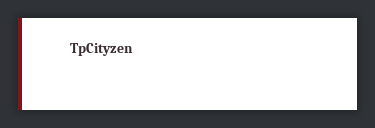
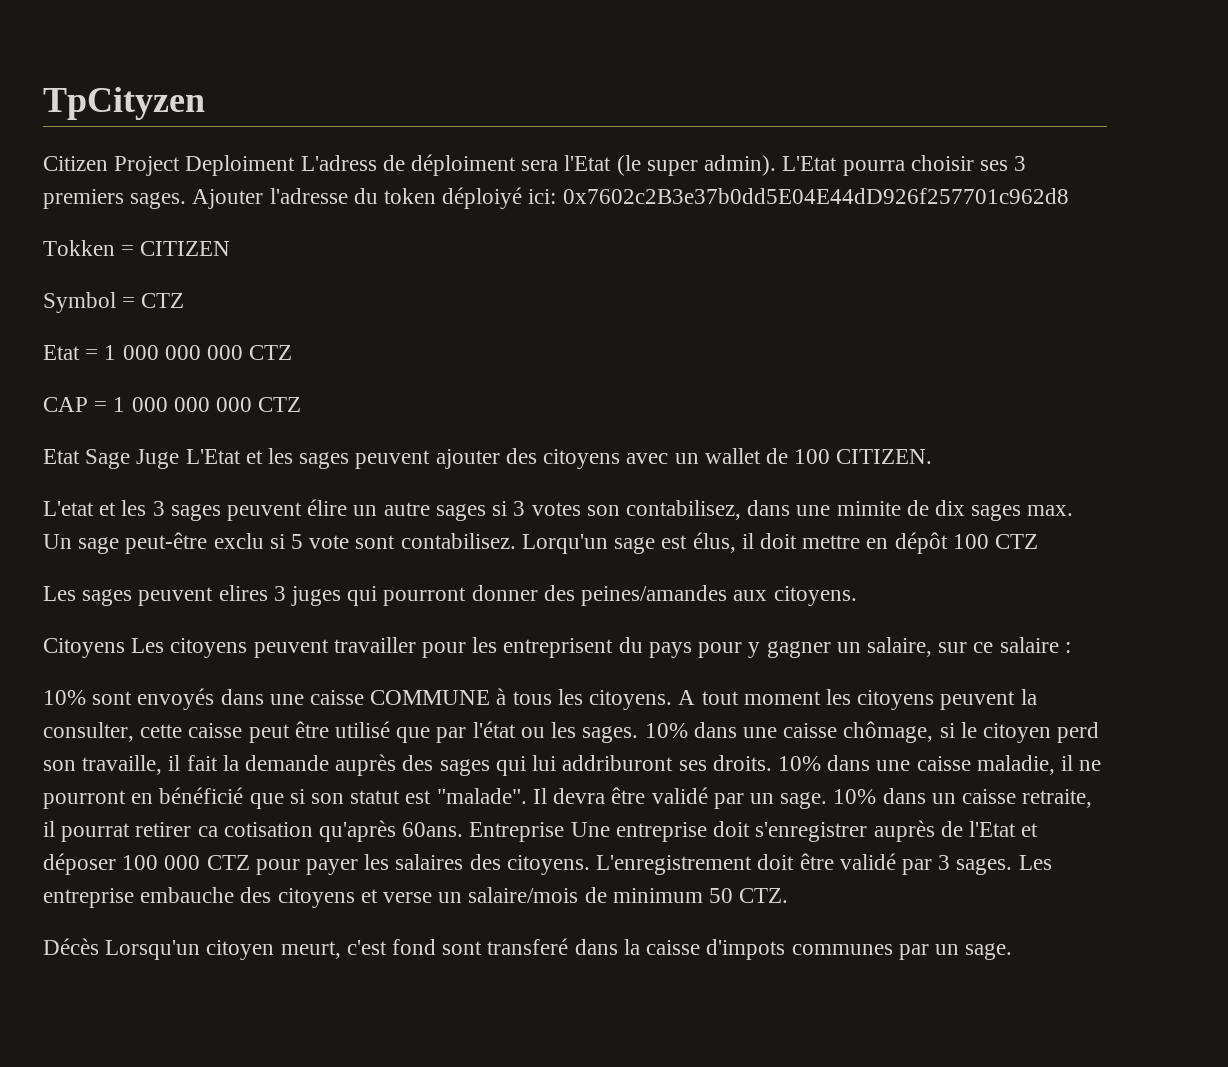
+ Citizen Project Deploiment L'adress de déploiment sera l'Etat (le super admin). L'Etat pourra choisir ses 3 premiers sages. Ajouter l'adresse du token déploiyé ici: 0x7602c2B3e37b0dd5E04E44dD926f257701c962d8
+ Tokken = CITIZEN
+ Symbol = CTZ
+ Etat = 1 000 000 000 CTZ
+ CAP = 1 000 000 000 CTZ
+ Etat Sage Juge L'Etat et les sages peuvent ajouter des citoyens avec un wallet de 100 CITIZEN.
+ L'etat et les 3 sages peuvent élire un autre sages si 3 votes son contabilisez, dans une mimite de dix sages max. Un sage peut-être exclu si 5 vote sont contabilisez. Lorqu'un sage est élus, il doit mettre en dépôt 100 CTZ
+ Les sages peuvent elires 3 juges qui pourront donner des peines/amandes aux citoyens.
+ Citoyens Les citoyens peuvent travailler pour les entreprisent du pays pour y gagner un salaire, sur ce salaire :
+ 10% sont envoyés dans une caisse COMMUNE à tous les citoyens. A tout moment les citoyens peuvent la consulter, cette caisse peut être utilisé que par l'état ou les sages. 10% dans une caisse chômage, si le citoyen perd son travaille, il fait la demande auprès des sages qui lui addriburont ses droits. 10% dans une caisse maladie, il ne pourront en bénéficié que si son statut est "malade". Il devra être validé par un sage. 10% dans un caisse retraite, il pourrat retirer ca cotisation qu'après 60ans. Entreprise Une entreprise doit s'enregistrer auprès de l'Etat et déposer 100 000 CTZ pour payer les salaires des citoyens. L'enregistrement doit être validé par 3 sages. Les entreprise embauche des citoyens et verse un salaire/mois de minimum 50 CTZ.
+ Décès Lorsqu'un citoyen meurt, c'est fond sont transferé dans la caisse d'impots communes par un sage.

